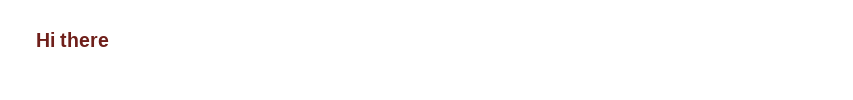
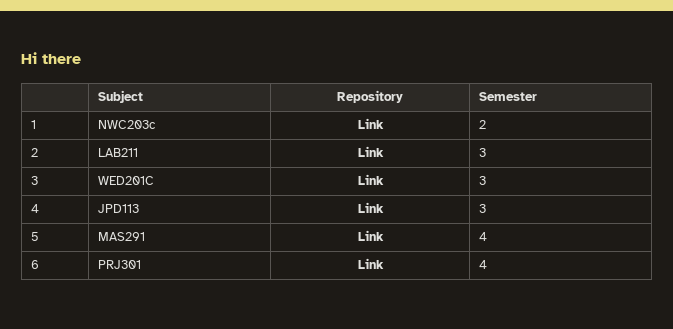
+ | Subject | Repository | Semester
+ 1 | NWC203c | Link | 2
+ 2 | LAB211 | Link | 3
+ 3 | WED201C | Link | 3
+ 4 | JPD113 | Link | 3
+ 5 | MAS291 | Link | 4
+ 6 | PRJ301 | Link | 4

